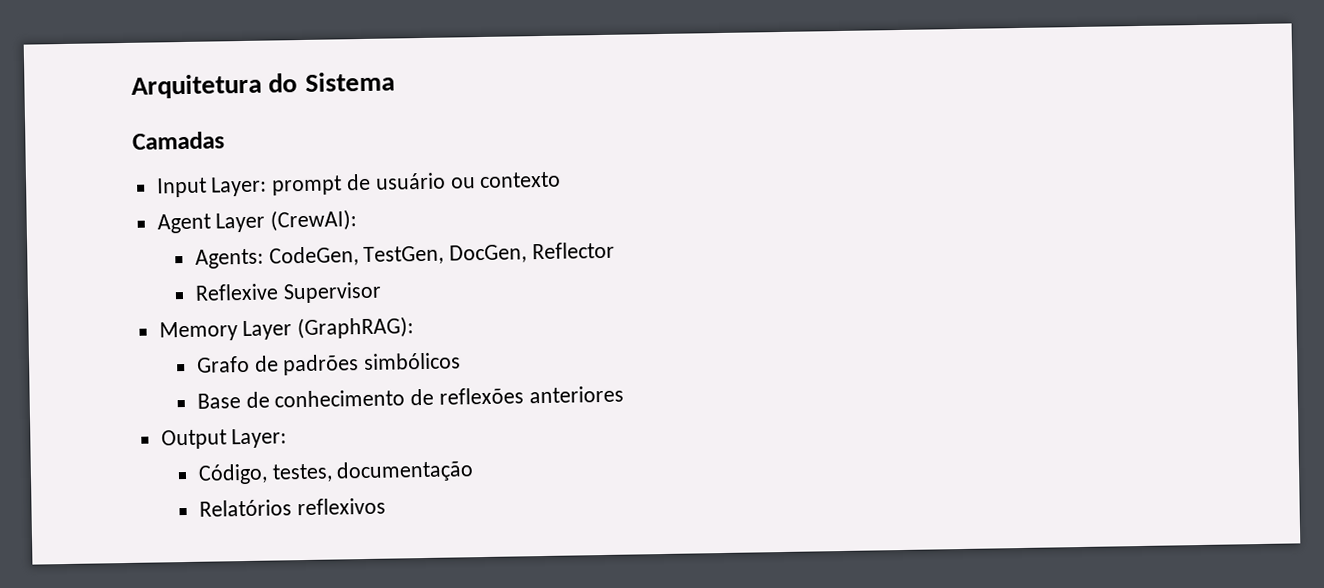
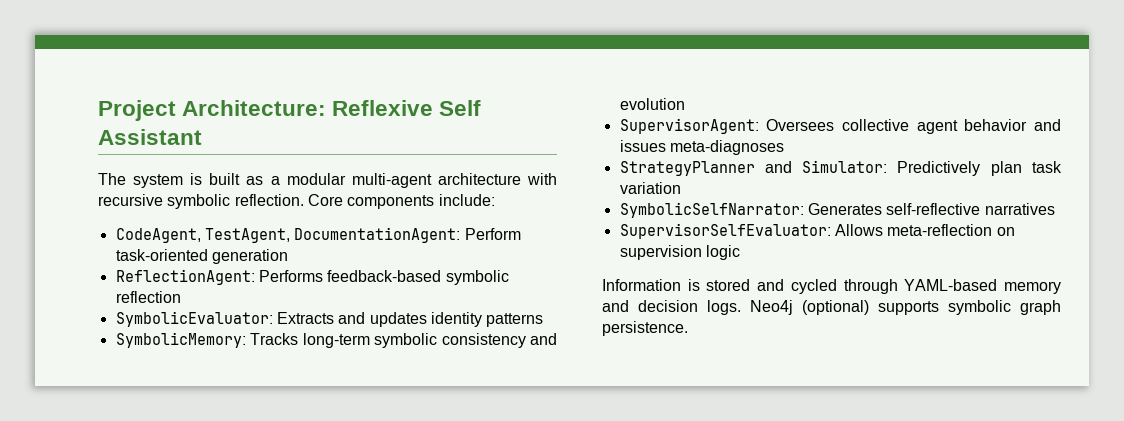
- Arquitetura do Sistema
- Camadas
- Input Layer: prompt de usuário ou contexto
- Agent Layer (CrewAI):
- Agents: CodeGen, TestGen, DocGen, Reflector
- Reflexive Supervisor
- Memory Layer (GraphRAG):
- Grafo de padrões simbólicos
- Base de conhecimento de reflexões anteriores
- Output Layer:
- Código, testes, documentação
- Relatórios reflexivos
+ Project Architecture: Reflexive Self Assistant
+ The system is built as a modular multi-agent architecture with recursive symbolic reflection. Core components include:
+ CodeAgent, TestAgent, DocumentationAgent: Perform task-oriented generation
+ ReflectionAgent: Performs feedback-based symbolic reflection
+ SymbolicEvaluator: Extracts and updates identity patterns
+ SymbolicMemory: Tracks long-term symbolic consistency and evolution
+ SupervisorAgent: Oversees collective agent behavior and issues meta-diagnoses
+ StrategyPlanner and Simulator: Predictively plan task variation
+ SymbolicSelfNarrator: Generates self-reflective narratives
+ SupervisorSelfEvaluator: Allows meta-reflection on supervision logic
+ Information is stored and cycled through YAML-based memory and decision logs. Neo4j (optional) supports symbolic graph persistence.

